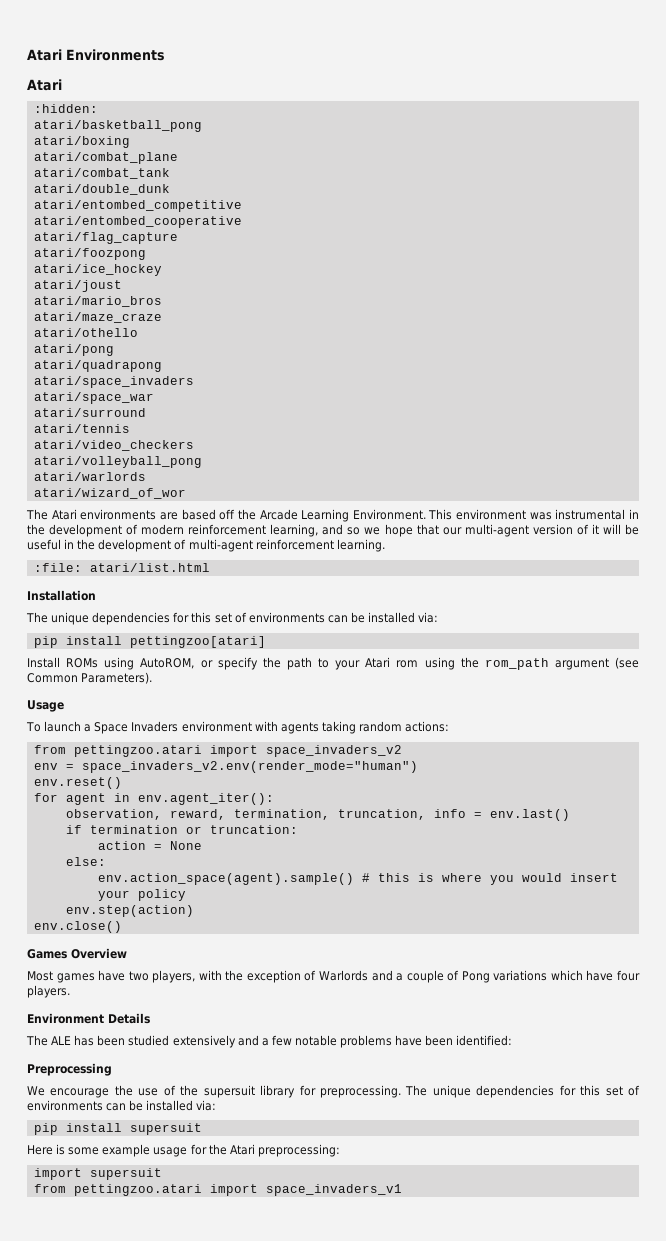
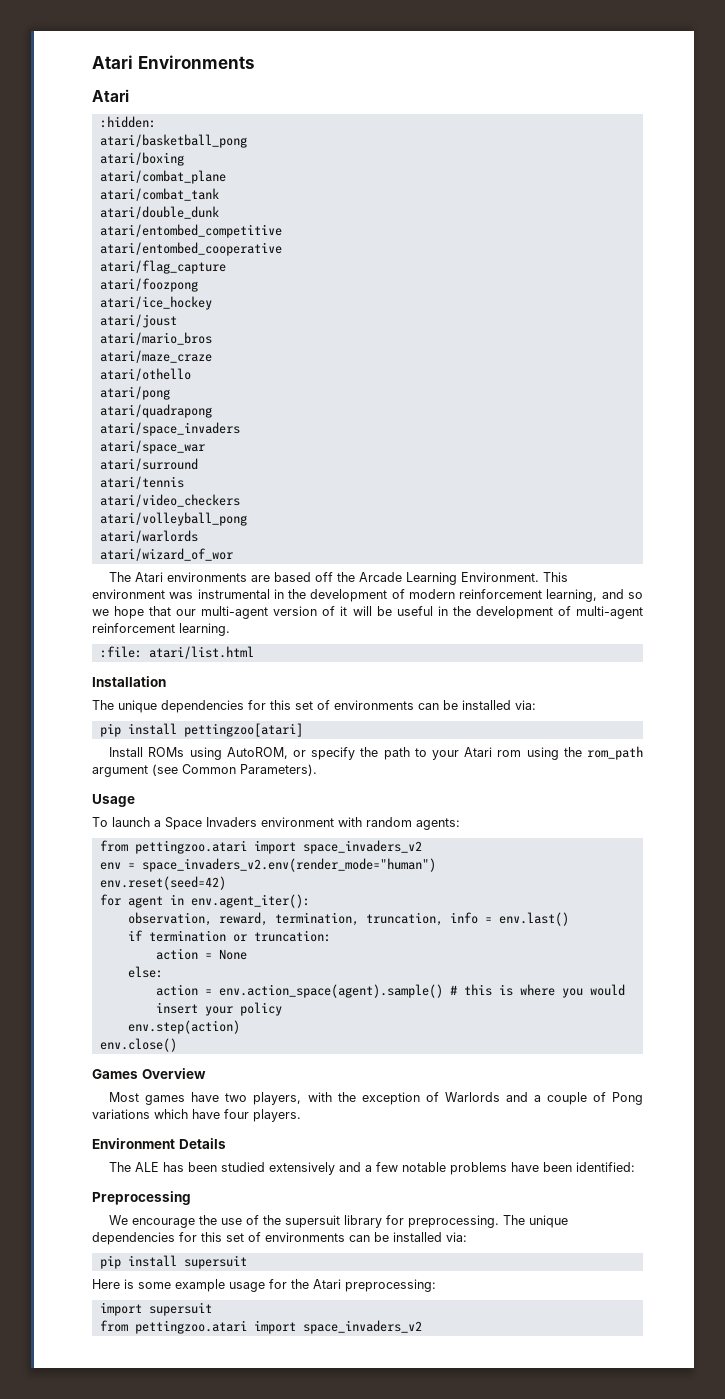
- To launch a Space Invaders environment with agents taking random actions:
+ To launch a Space Invaders environment with random agents:
- env.reset()
+ env.reset(seed=42)
- env.action_space(agent).sample() # this is where you would insert your policy
+ action = env.action_space(agent).sample() # this is where you would insert your policy
  import supersuit
- from pettingzoo.atari import space_invaders_v1
+ from pettingzoo.atari import space_invaders_v2

